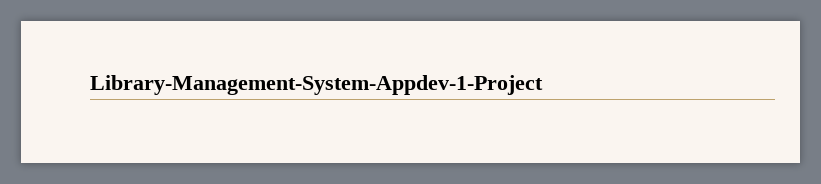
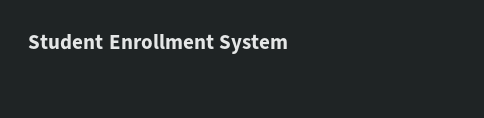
- Library-Management-System-Appdev-1-Project
+ Student Enrollment System

